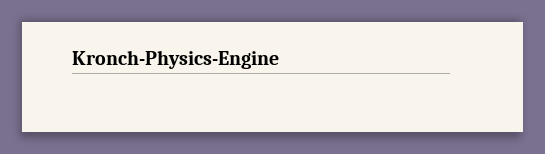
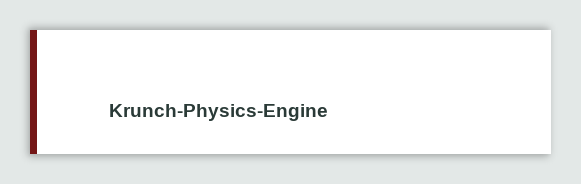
- Kronch-Physics-Engine
+ Krunch-Physics-Engine

